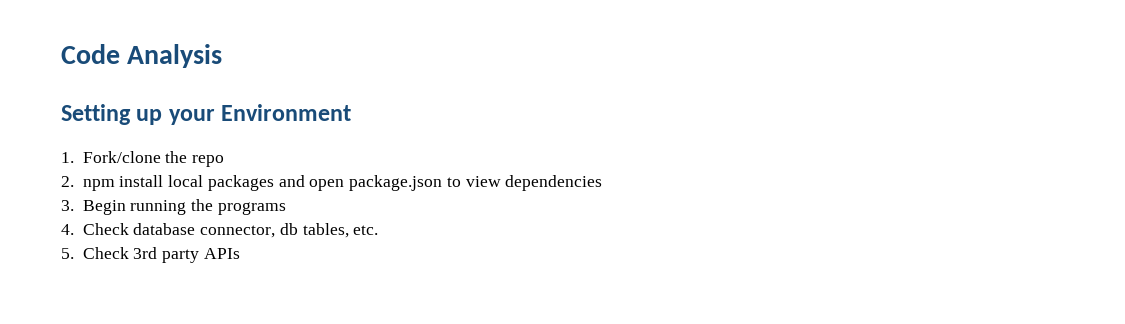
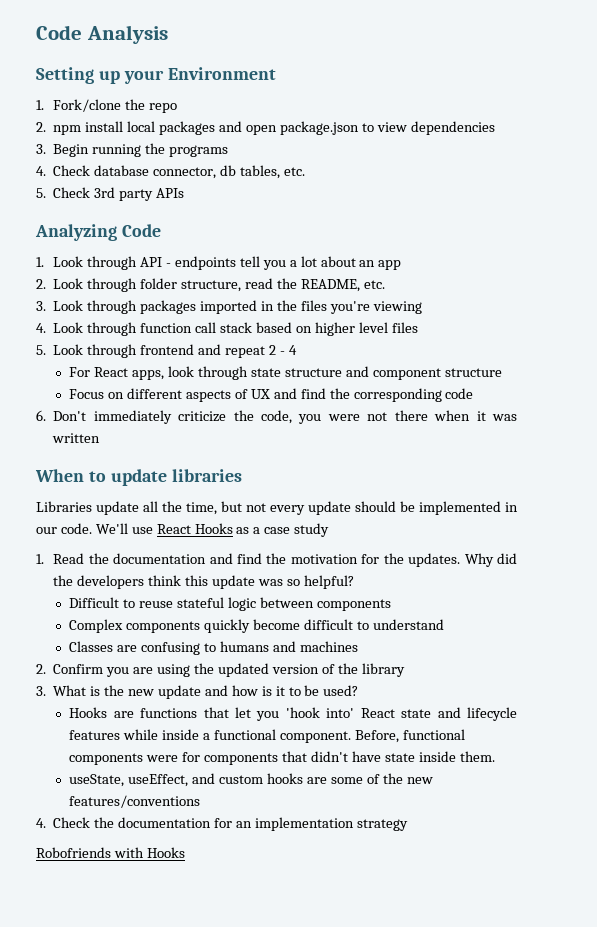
+ Analyzing Code
+ 1. Look through API - endpoints tell you a lot about an app
+ 2. Look through folder structure, read the README, etc.
+ 3. Look through packages imported in the files you're viewing
+ 4. Look through function call stack based on higher level files
+ 5. Look through frontend and repeat 2 - 4
+ For React apps, look through state structure and component structure
+ Focus on different aspects of UX and find the corresponding code
+ 6. Don't immediately criticize the code, you were not there when it was written
+ When to update libraries
+ Libraries update all the time, but not every update should be implemented in our code. We'll use React Hooks as a case study
+ 1. Read the documentation and find the motivation for the updates. Why did the developers think this update was so helpful?
+ Difficult to reuse stateful logic between components
+ Complex components quickly become difficult to understand
+ Classes are confusing to humans and machines
+ 2. Confirm you are using the updated version of the library
+ 3. What is the new update and how is it to be used?
+ Hooks are functions that let you 'hook into' React state and lifecycle features while inside a functional component. Before, functional components were for components that didn't have state inside them.
+ useState, useEffect, and custom hooks are some of the new features/conventions
+ 4. Check the documentation for an implementation strategy
+ Robofriends with Hooks

